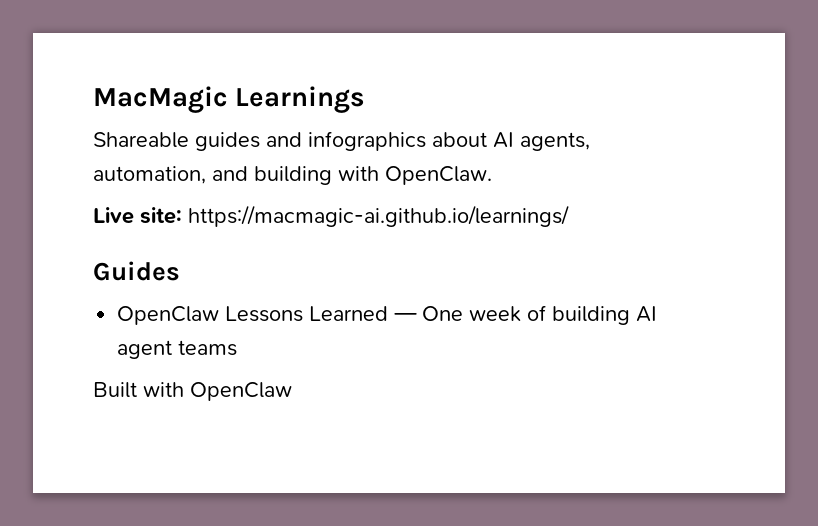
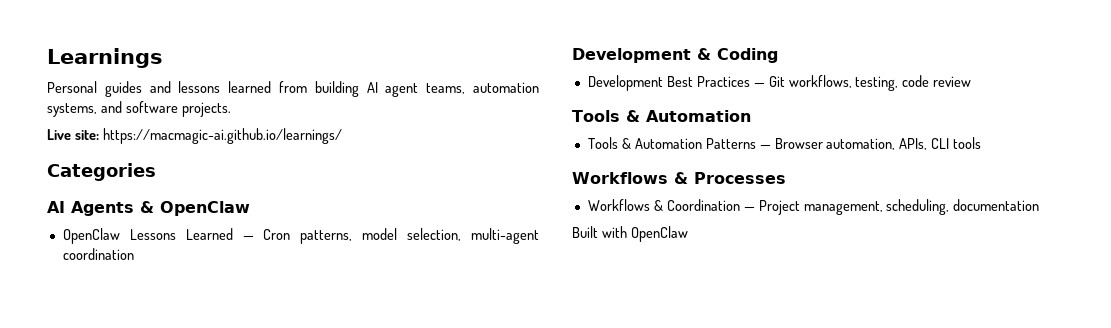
- MacMagic Learnings
+ Learnings
- Shareable guides and infographics about AI agents, automation, and building with OpenClaw.
+ Personal guides and lessons learned from building AI agent teams, automation systems, and software projects.
  Live site: https://macmagic-ai.github.io/learnings/
- Guides
- OpenClaw Lessons Learned — One week of building AI agent teams
+ Categories
+ AI Agents & OpenClaw
+ OpenClaw Lessons Learned — Cron patterns, model selection, multi-agent coordination
+ Development & Coding
+ Development Best Practices — Git workflows, testing, code review
+ Tools & Automation
+ Tools & Automation Patterns — Browser automation, APIs, CLI tools
+ Workflows & Processes
+ Workflows & Coordination — Project management, scheduling, documentation

